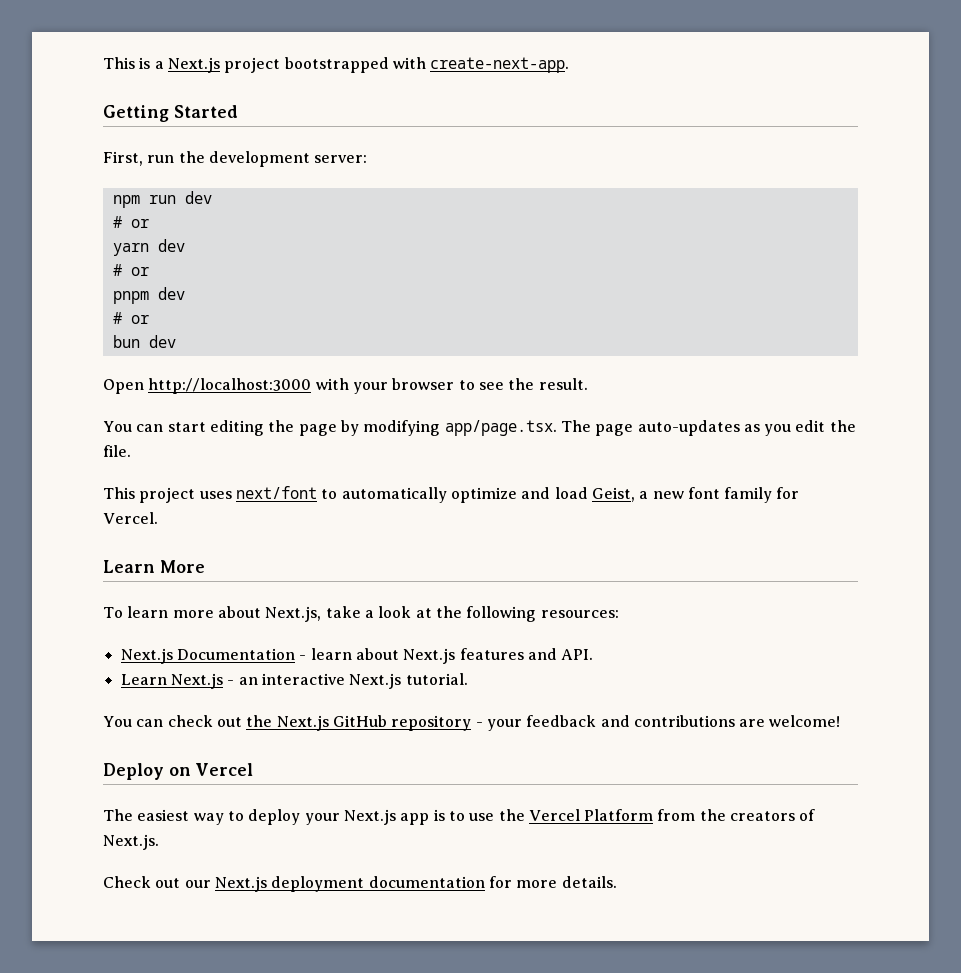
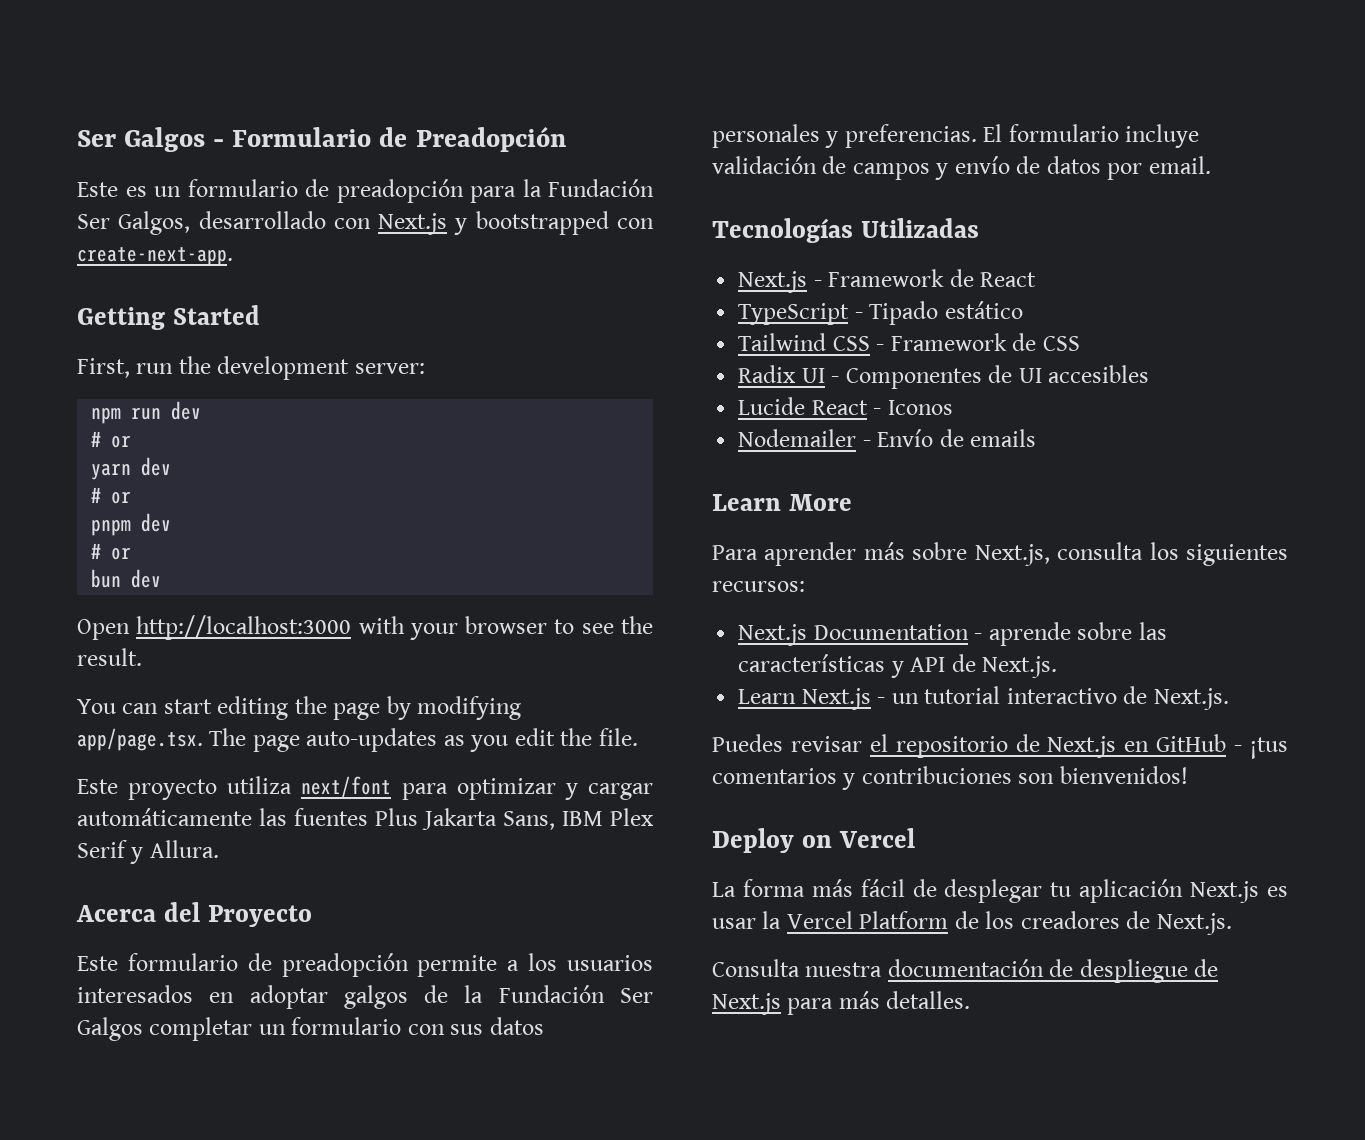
- This is a Next.js project bootstrapped with create-next-app.
+ Ser Galgos - Formulario de Preadopción
+ Este es un formulario de preadopción para la Fundación Ser Galgos, desarrollado con Next.js y bootstrapped con create-next-app.
- This project uses next/font to automatically optimize and load Geist, a new font family for Vercel.
+ Este proyecto utiliza next/font para optimizar y cargar automáticamente las fuentes Plus Jakarta Sans, IBM Plex Serif y Allura.
+ Acerca del Proyecto
+ Este formulario de preadopción permite a los usuarios interesados en adoptar galgos de la Fundación Ser Galgos completar un formulario con sus datos personales y preferencias. El formulario incluye validación de campos y envío de datos por email.
+ Tecnologías Utilizadas
+ Next.js - Framework de React
+ TypeScript - Tipado estático
+ Tailwind CSS - Framework de CSS
+ Radix UI - Componentes de UI accesibles
+ Lucide React - Iconos
+ Nodemailer - Envío de emails
  Learn More
- To learn more about Next.js, take a look at the following resources:
- Next.js Documentation - learn about Next.js features and API.
- Learn Next.js - an interactive Next.js tutorial.
- You can check out the Next.js GitHub repository - your feedback and contributions are welcome!
+ Para aprender más sobre Next.js, consulta los siguientes recursos:
+ Next.js Documentation - aprende sobre las características y API de Next.js.
+ Learn Next.js - un tutorial interactivo de Next.js.
+ Puedes revisar el repositorio de Next.js en GitHub - ¡tus comentarios y contribuciones son bienvenidos!
  Deploy on Vercel
- The easiest way to deploy your Next.js app is to use the Vercel Platform from the creators of Next.js.
- Check out our Next.js deployment documentation for more details.
+ La forma más fácil de desplegar tu aplicación Next.js es usar la Vercel Platform de los creadores de Next.js.
+ Consulta nuestra documentación de despliegue de Next.js para más detalles.

